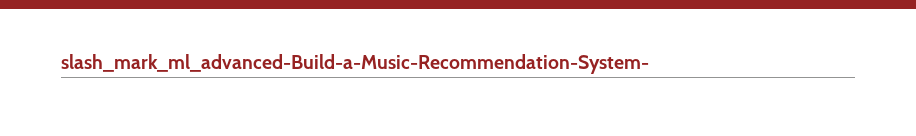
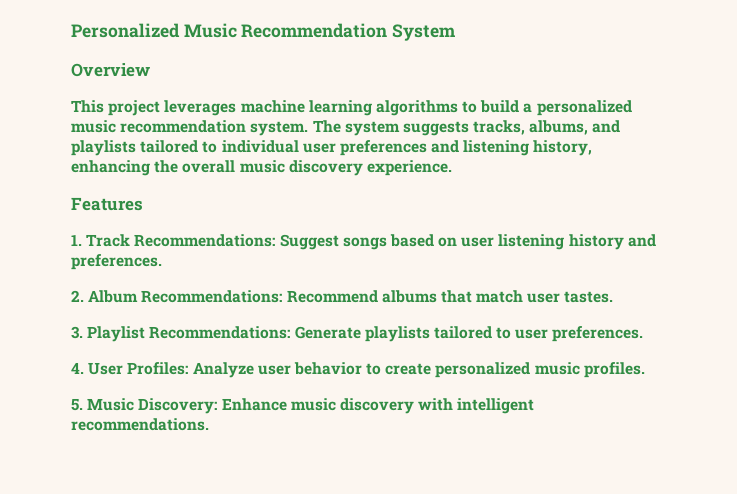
- slash_mark_ml_advanced-Build-a-Music-Recommendation-System-
+ Personalized Music Recommendation System
+ Overview
+ This project leverages machine learning algorithms to build a personalized music recommendation system. The system suggests tracks, albums, and playlists tailored to individual user preferences and listening history, enhancing the overall music discovery experience.
+ Features
+ 1. Track Recommendations: Suggest songs based on user listening history and preferences.
+ 2. Album Recommendations: Recommend albums that match user tastes.
+ 3. Playlist Recommendations: Generate playlists tailored to user preferences.
+ 4. User Profiles: Analyze user behavior to create personalized music profiles.
+ 5. Music Discovery: Enhance music discovery with intelligent recommendations.

